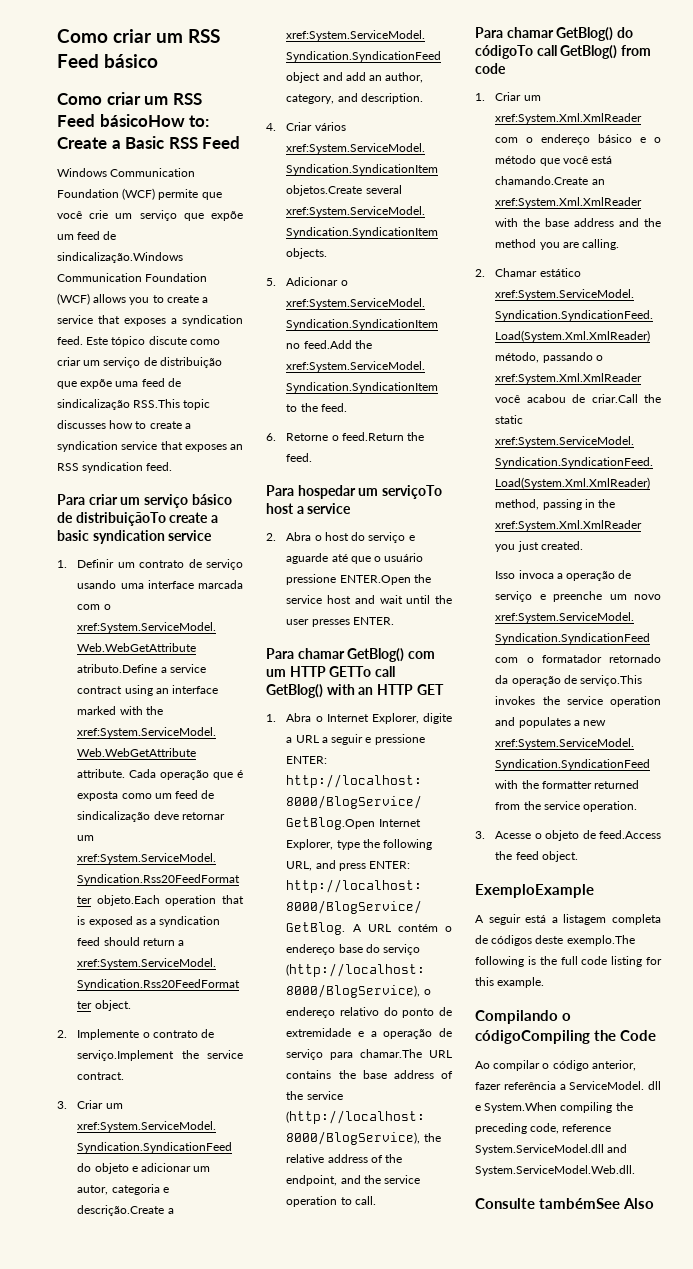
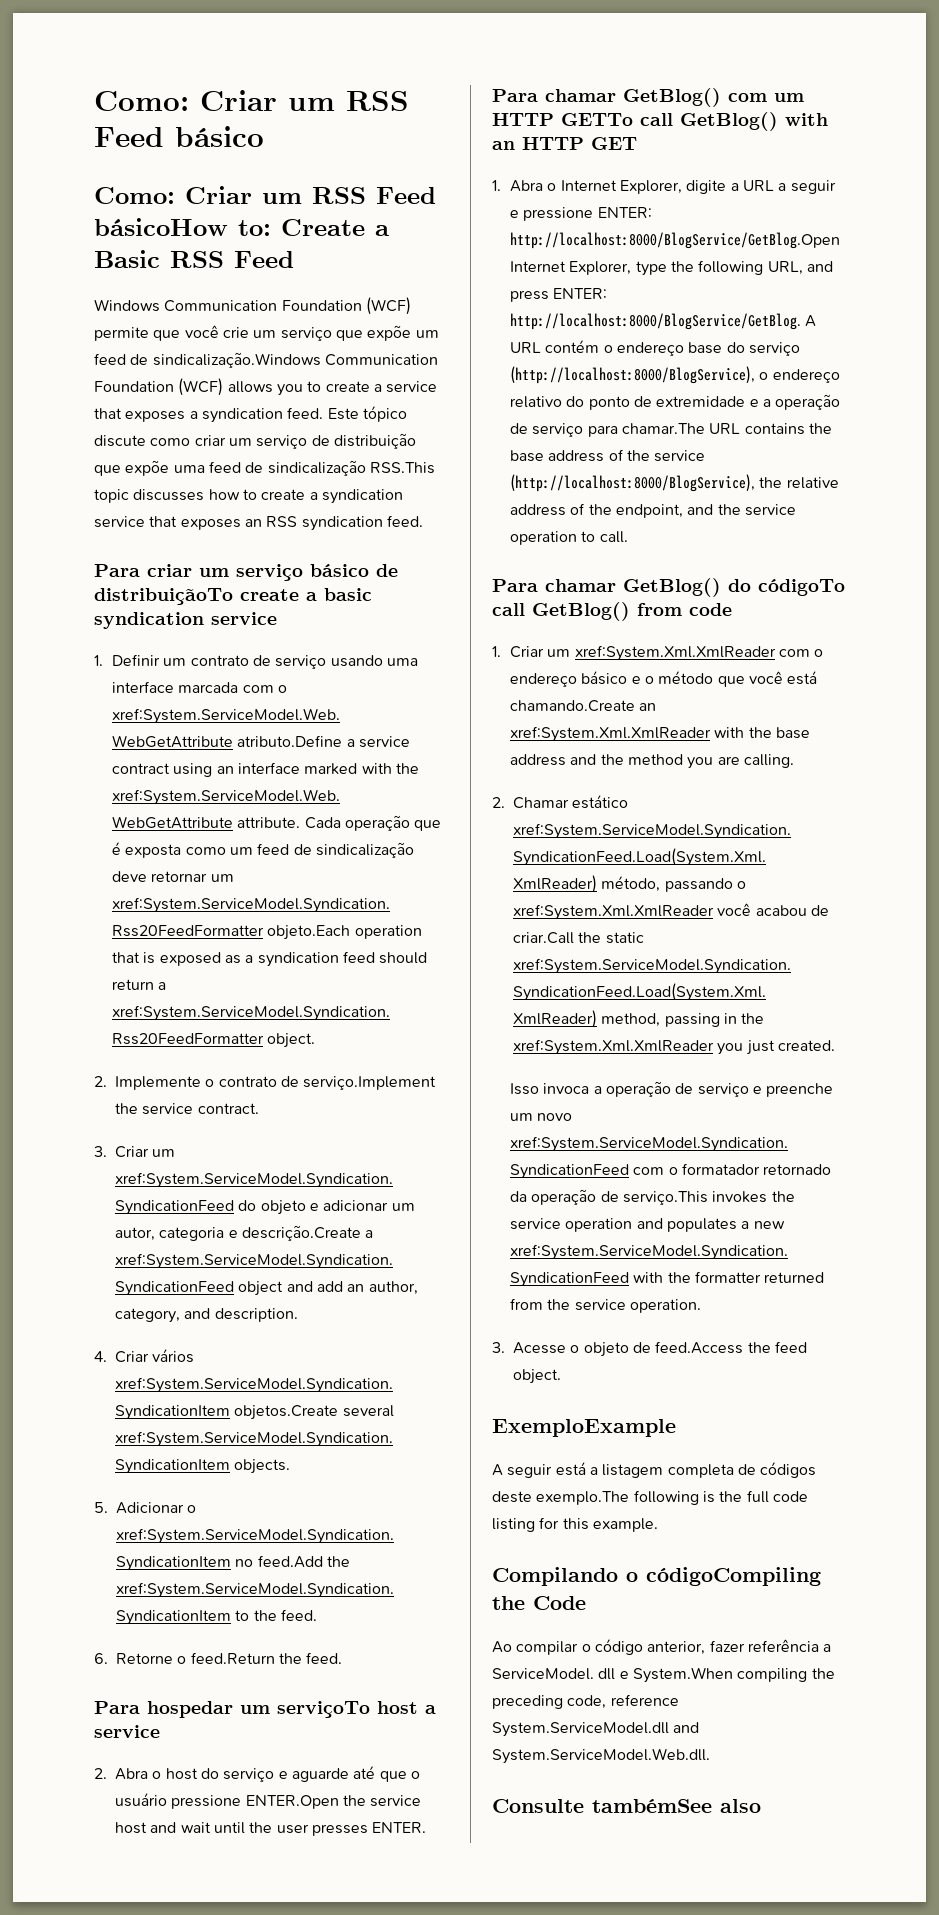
- Como criar um RSS Feed básico
+ Como: Criar um RSS Feed básico
- Como criar um RSS Feed básicoHow to: Create a Basic RSS Feed
+ Como: Criar um RSS Feed básicoHow to: Create a Basic RSS Feed
- Consulte tambémSee Also
+ Consulte tambémSee also

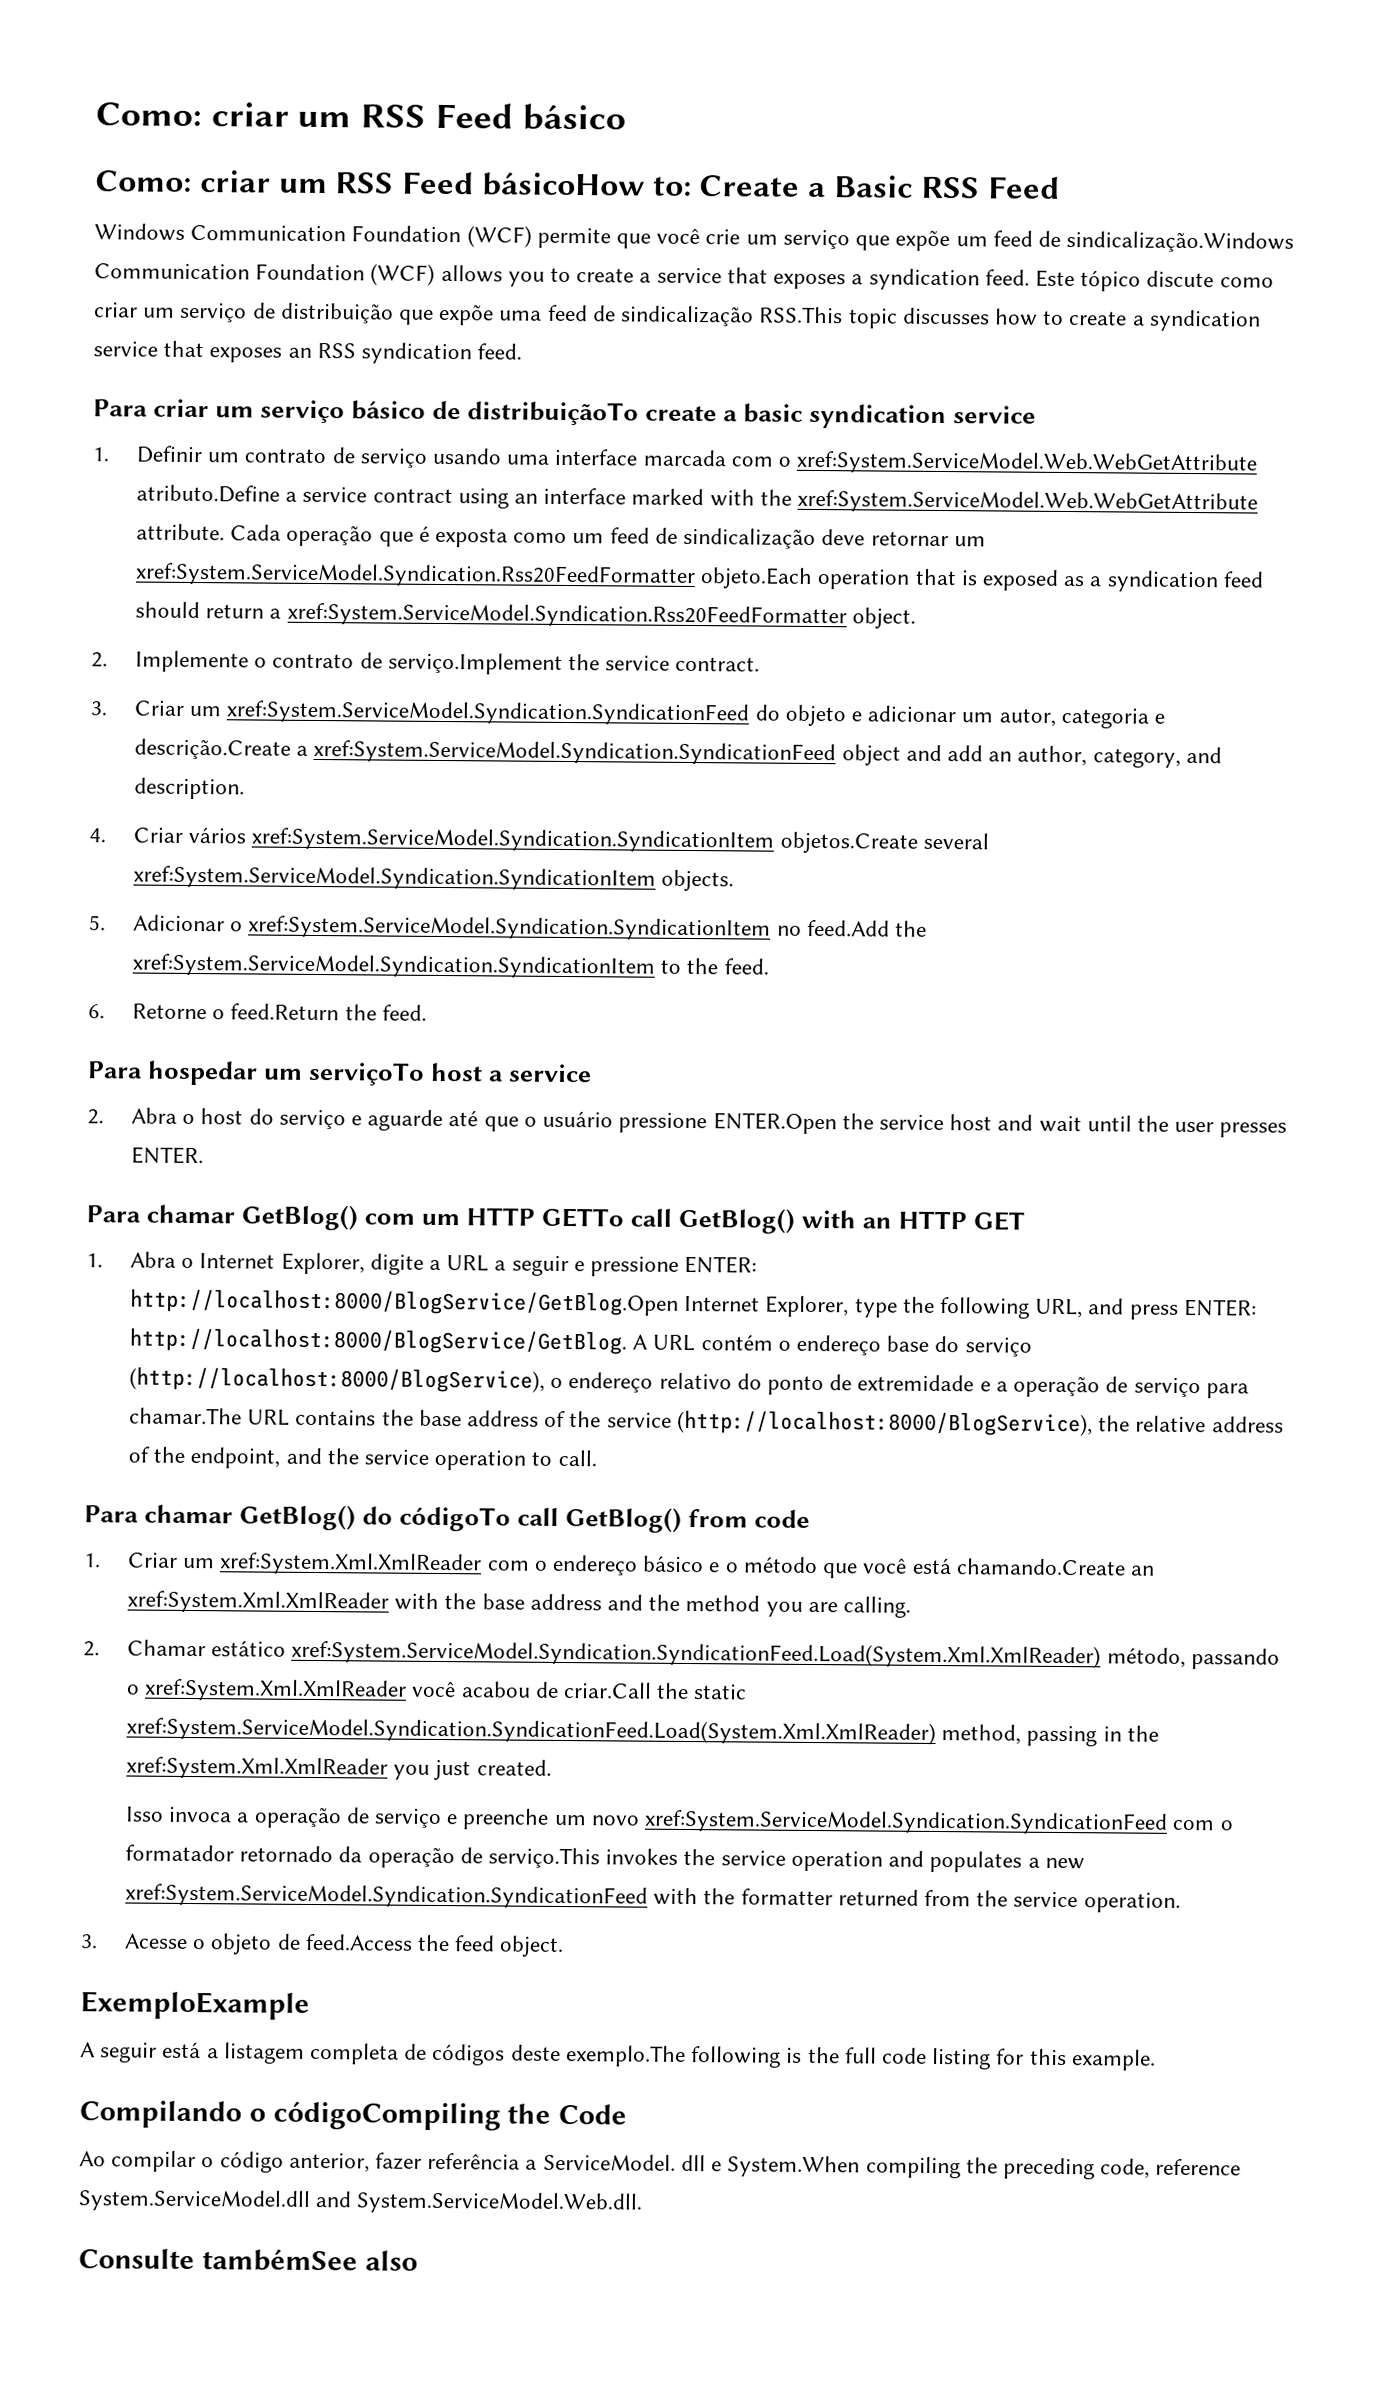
- Como: Criar um RSS Feed básico
+ Como: criar um RSS Feed básico
- Como: Criar um RSS Feed básicoHow to: Create a Basic RSS Feed
+ Como: criar um RSS Feed básicoHow to: Create a Basic RSS Feed

